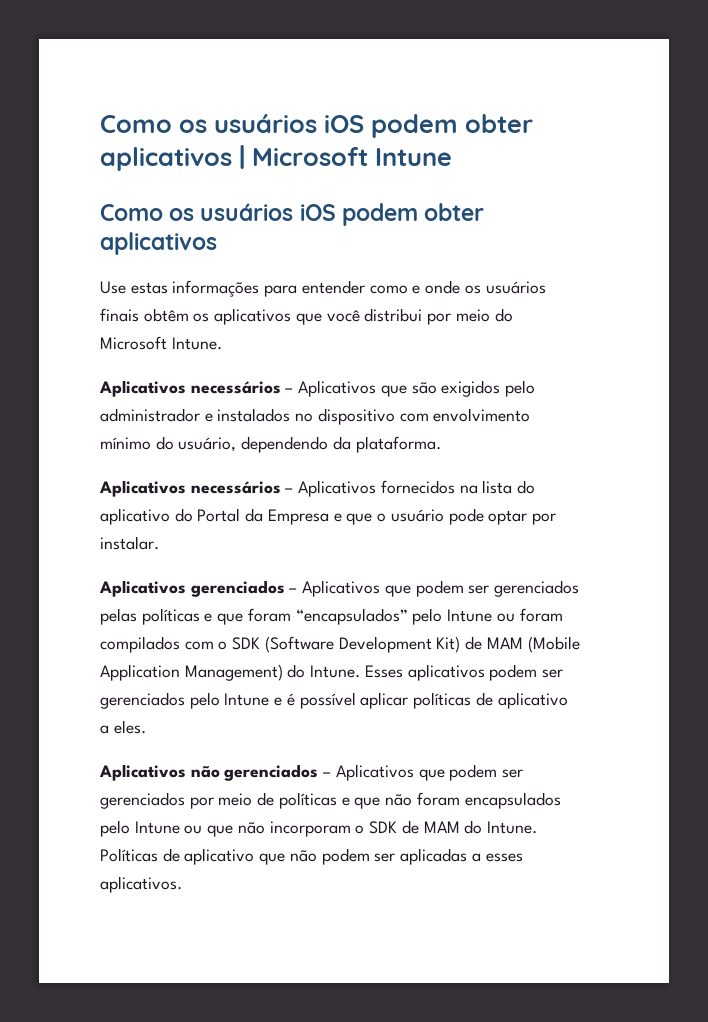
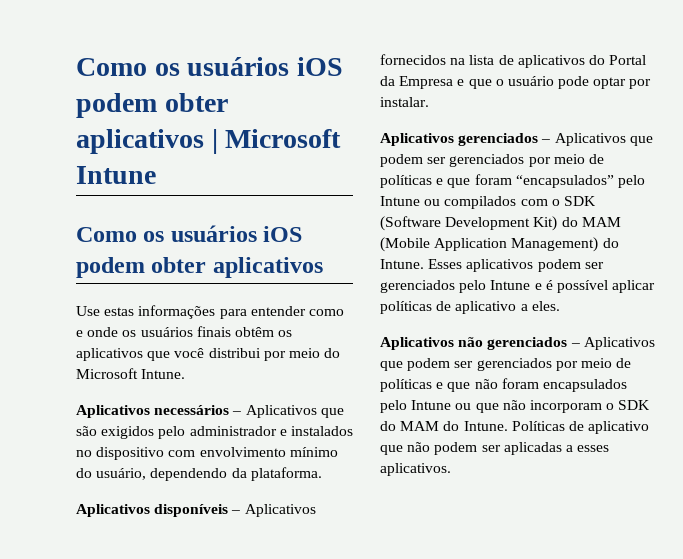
- Aplicativos necessários – Aplicativos fornecidos na lista do aplicativo do Portal da Empresa e que o usuário pode optar por instalar.
+ Aplicativos disponíveis – Aplicativos fornecidos na lista de aplicativos do Portal da Empresa e que o usuário pode optar por instalar.
- Aplicativos gerenciados – Aplicativos que podem ser gerenciados pelas políticas e que foram “encapsulados” pelo Intune ou foram compilados com o SDK (Software Development Kit) de MAM (Mobile Application Management) do Intune.
+ Aplicativos gerenciados – Aplicativos que podem ser gerenciados por meio de políticas e que foram “encapsulados” pelo Intune ou compilados com o SDK (Software Development Kit) do MAM (Mobile Application Management) do Intune.
- Aplicativos não gerenciados – Aplicativos que podem ser gerenciados por meio de políticas e que não foram encapsulados pelo Intune ou que não incorporam o SDK de MAM do Intune.
+ Aplicativos não gerenciados – Aplicativos que podem ser gerenciados por meio de políticas e que não foram encapsulados pelo Intune ou que não incorporam o SDK do MAM do Intune.

